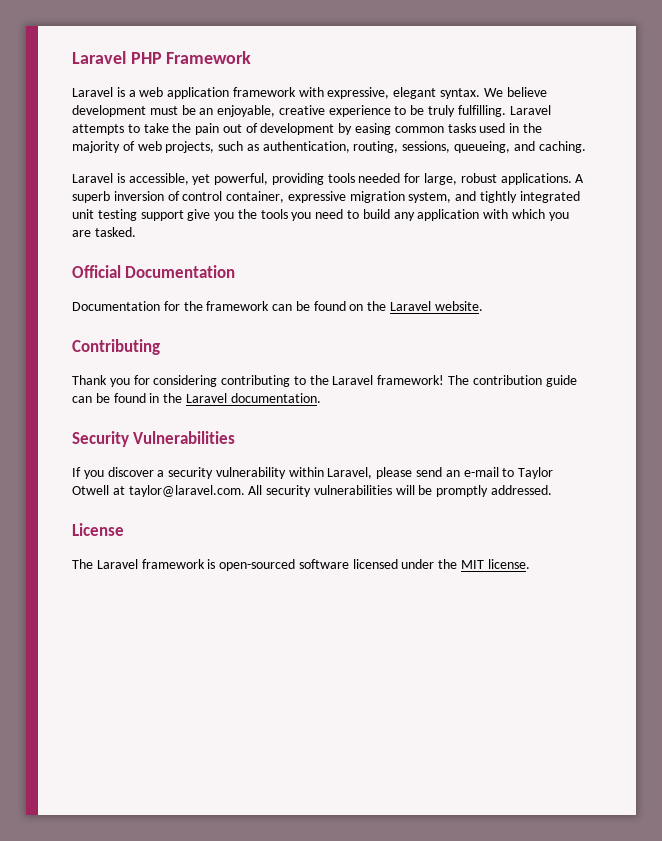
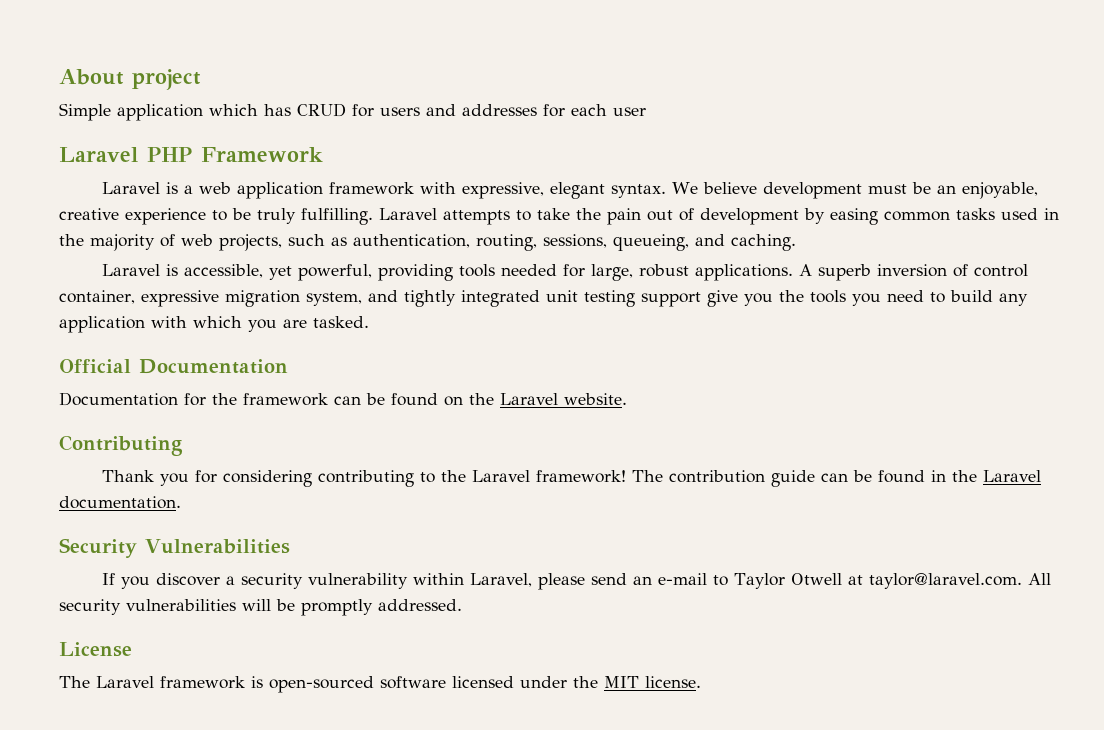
+ About project
+ Simple application which has CRUD for users and addresses for each user

